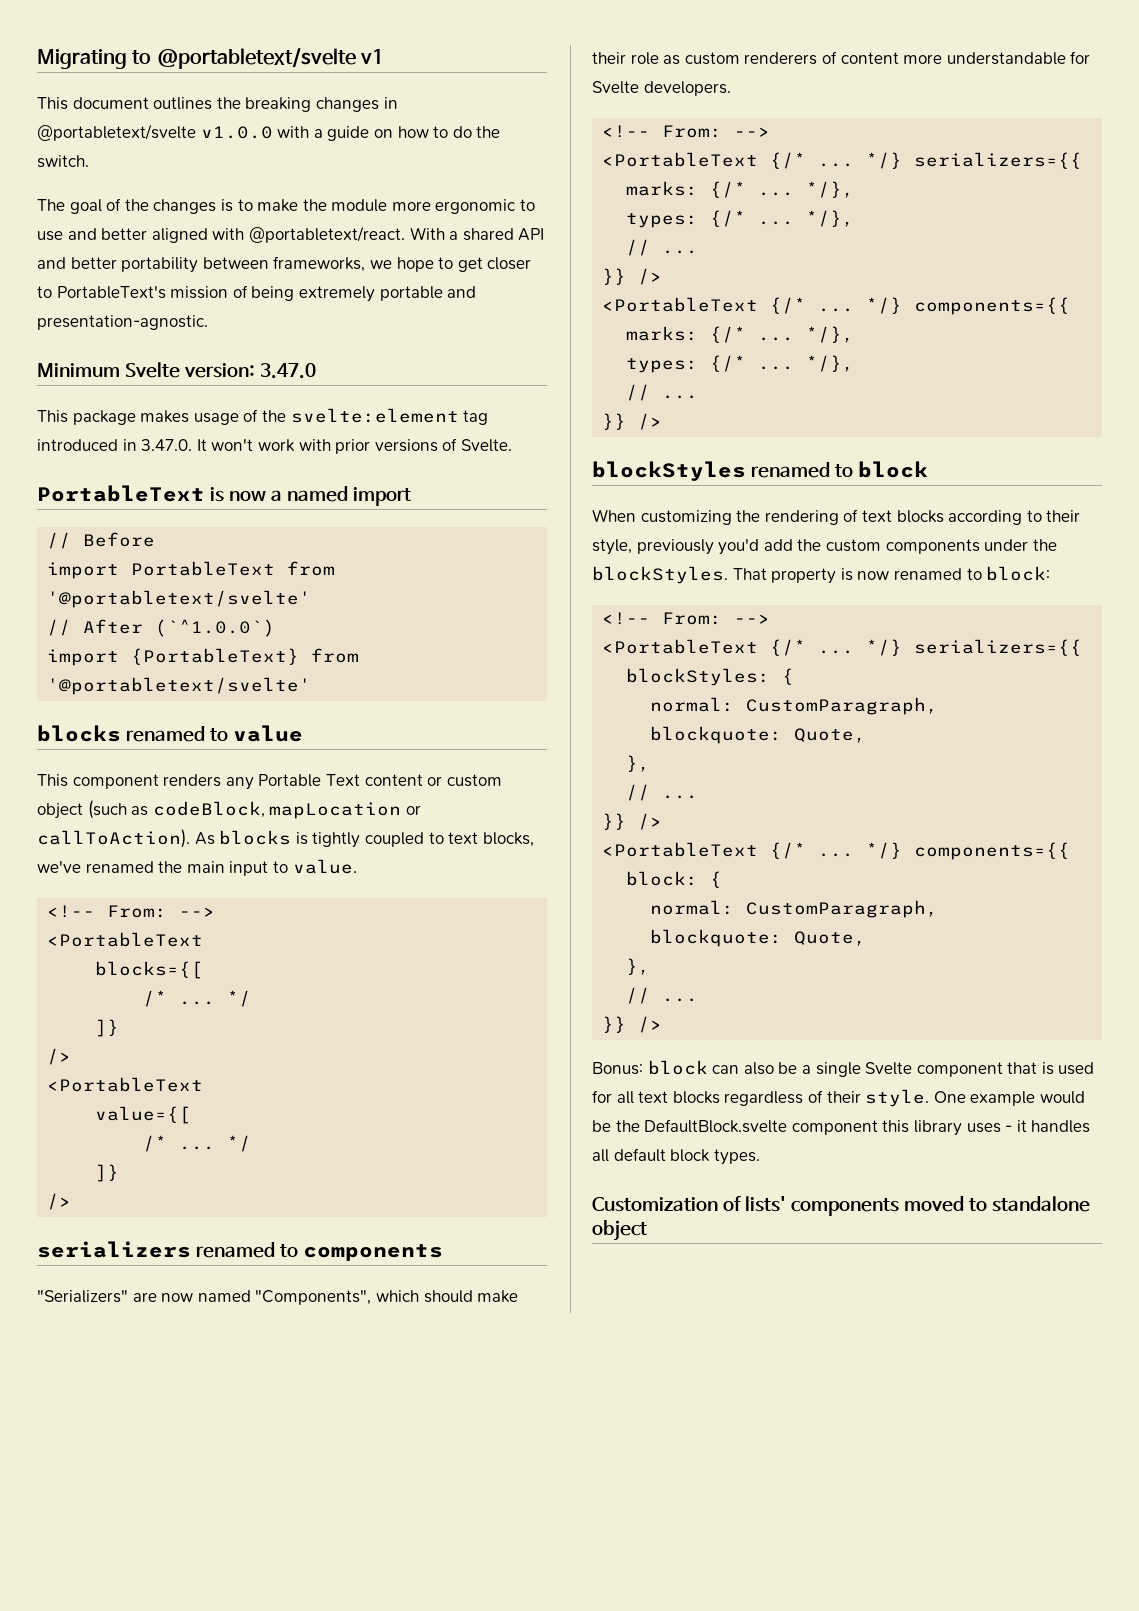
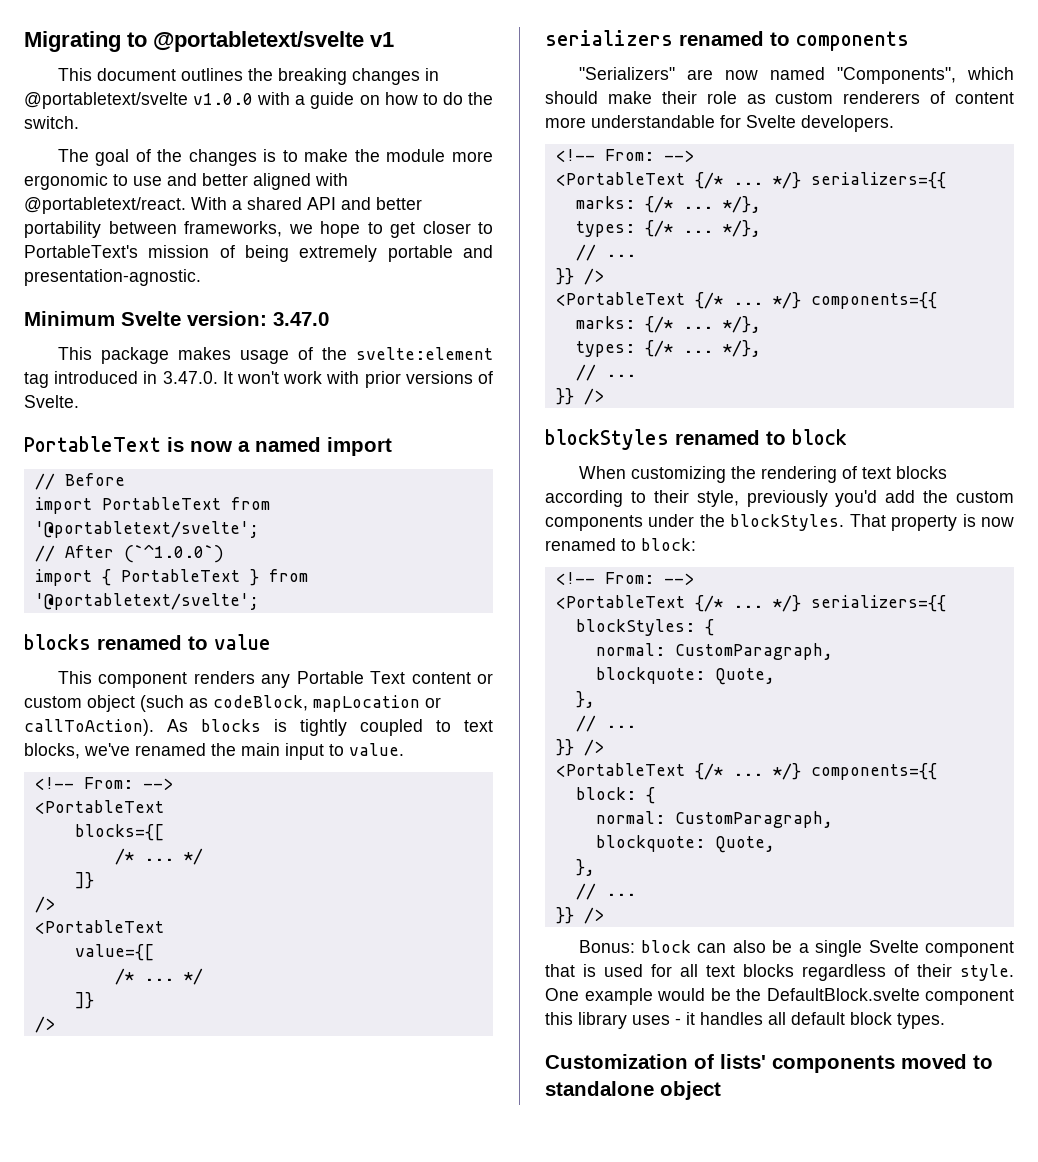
- import PortableText from '@portabletext/svelte'
+ import PortableText from '@portabletext/svelte';
- import {PortableText} from '@portabletext/svelte'
+ import { PortableText } from '@portabletext/svelte';

